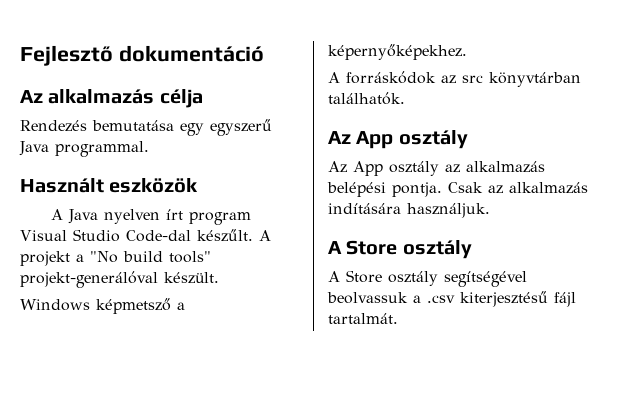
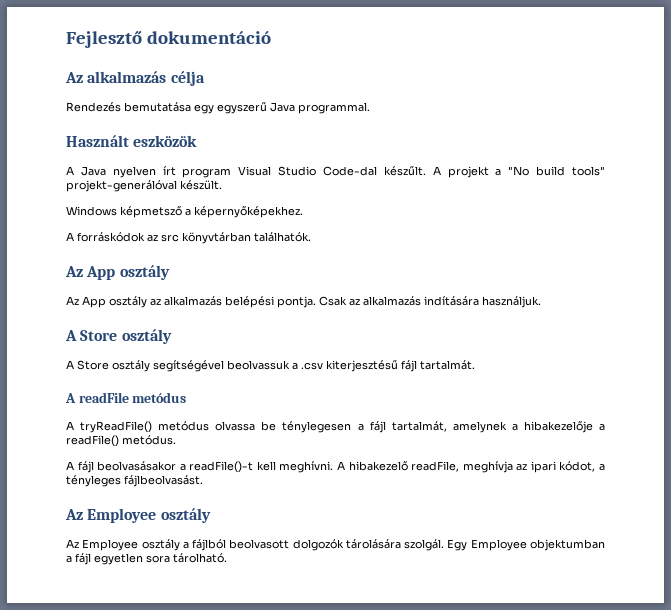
+ A readFile metódus
+ A tryReadFile() metódus olvassa be ténylegesen a fájl tartalmát, amelynek a hibakezelője a readFile() metódus.
+ A fájl beolvasásakor a readFile()-t kell meghívni. A hibakezelő readFile, meghívja az ipari kódot, a tényleges fájlbeolvasást.
+ Az Employee osztály
+ Az Employee osztály a fájlból beolvasott dolgozók tárolására szolgál. Egy Employee objektumban a fájl egyetlen sora tárolható.

